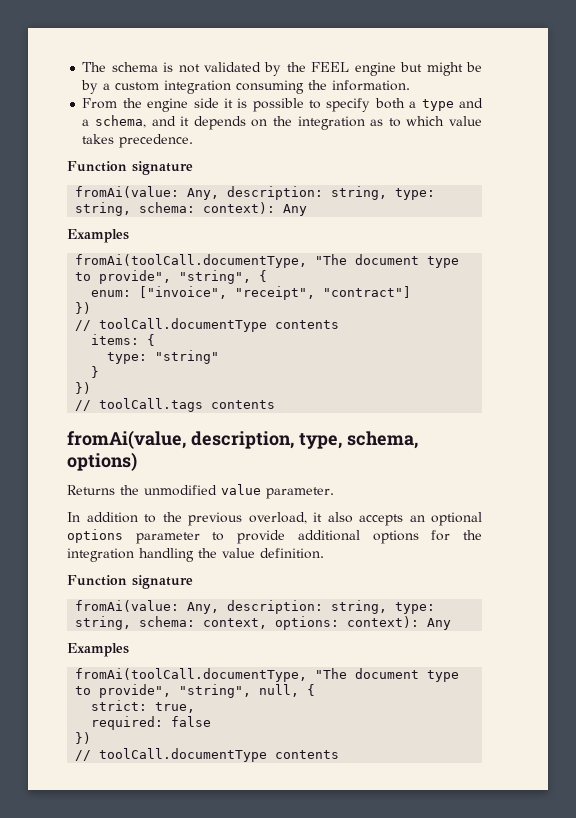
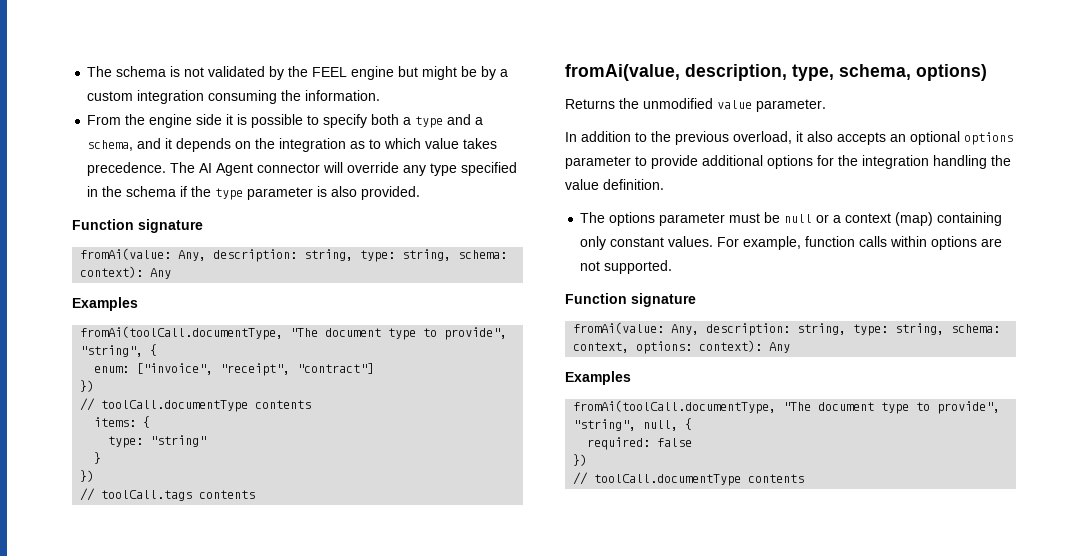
+ The AI Agent connector will override any type specified in the schema if the type parameter is also provided.
+ The options parameter must be null or a context (map) containing only constant values. For example, function calls within options are not supported.
- strict: true,

